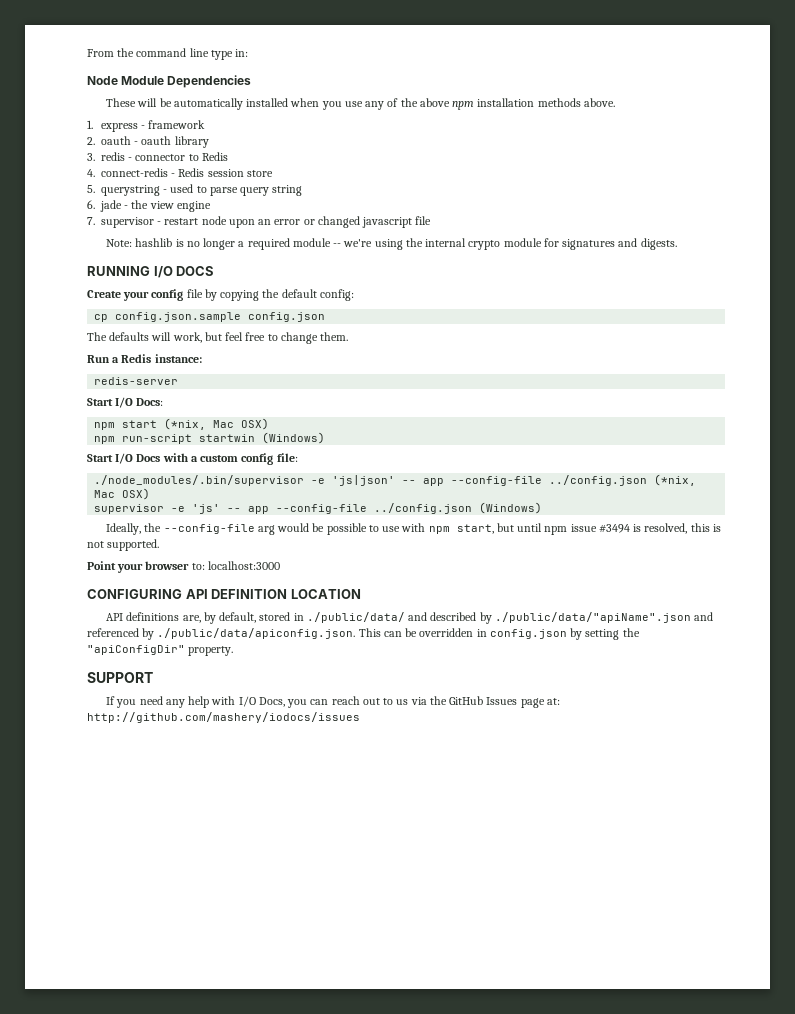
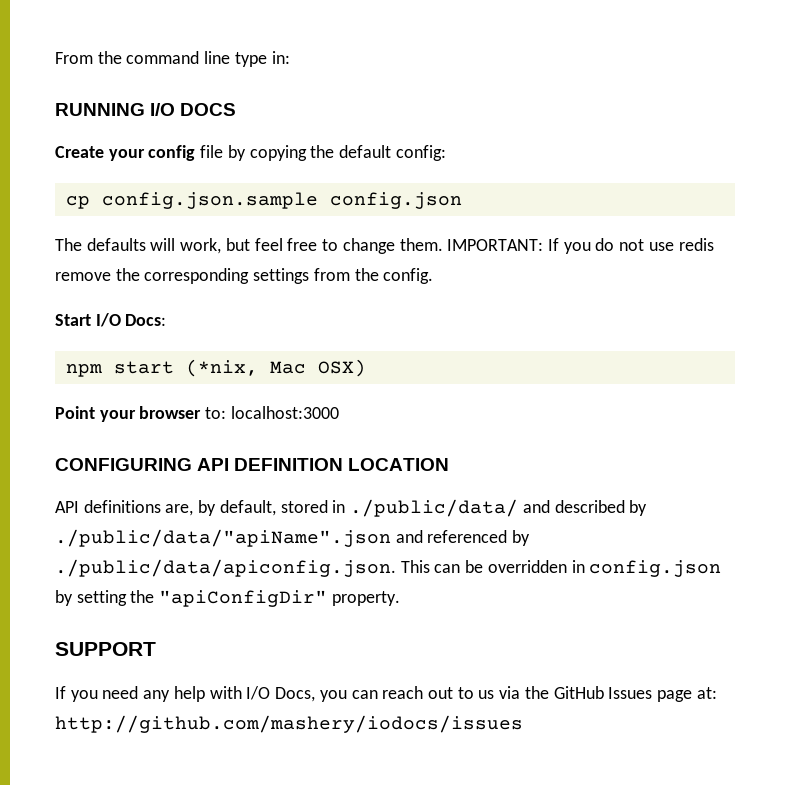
- Node Module Dependencies
- These will be automatically installed when you use any of the above npm installation methods above.
- 1. express - framework
- 2. oauth - oauth library
- 3. redis - connector to Redis
- 4. connect-redis - Redis session store
- 5. querystring - used to parse query string
- 6. jade - the view engine
- 7. supervisor - restart node upon an error or changed javascript file
- Note: hashlib is no longer a required module -- we're using the internal crypto module for signatures and digests.
- The defaults will work, but feel free to change them.
- Run a Redis instance:
- redis-server
+ The defaults will work, but feel free to change them. IMPORTANT: If you do not use redis remove the corresponding settings from the config.
- npm run-script startwin (Windows)
- Start I/O Docs with a custom config file:
- ./node_modules/.bin/supervisor -e 'js|json' -- app --config-file ../config.json (*nix, Mac OSX)
- supervisor -e 'js' -- app --config-file ../config.json (Windows)
- Ideally, the --config-file arg would be possible to use with npm start, but until npm issue #3494 is resolved, this is not supported.

